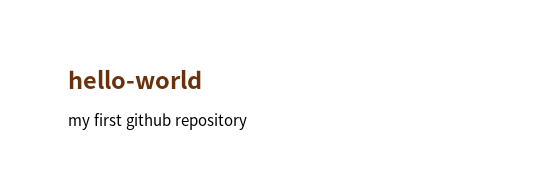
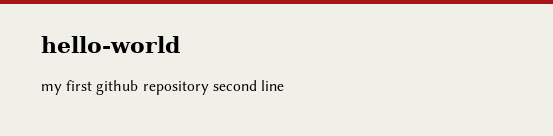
- my first github repository
+ my first github repository second line

